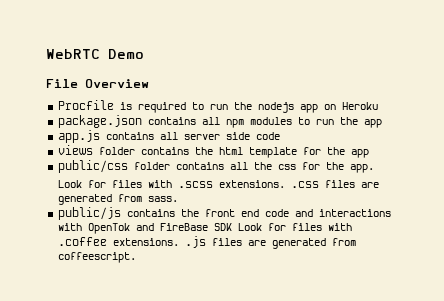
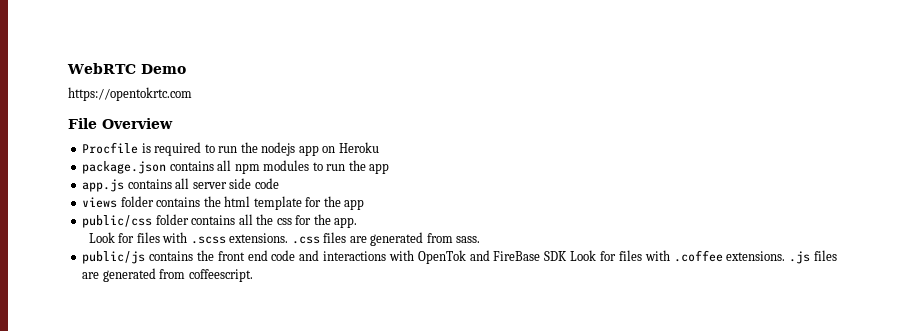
+ https://opentokrtc.com

